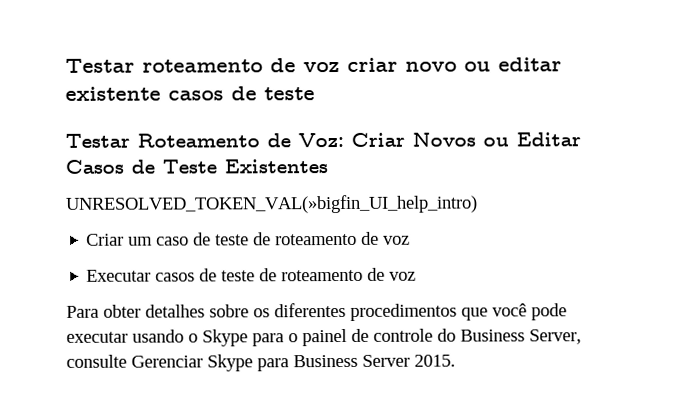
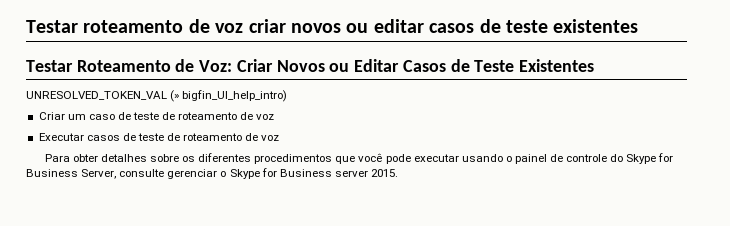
- Testar roteamento de voz criar novo ou editar existente casos de teste
+ Testar roteamento de voz criar novos ou editar casos de teste existentes
- UNRESOLVED_TOKEN_VAL(»bigfin_UI_help_intro)
+ UNRESOLVED_TOKEN_VAL (» bigfin_UI_help_intro)
- Para obter detalhes sobre os diferentes procedimentos que você pode executar usando o Skype para o painel de controle do Business Server, consulte Gerenciar Skype para Business Server 2015.
+ Para obter detalhes sobre os diferentes procedimentos que você pode executar usando o painel de controle do Skype for Business Server, consulte gerenciar o Skype for Business server 2015.

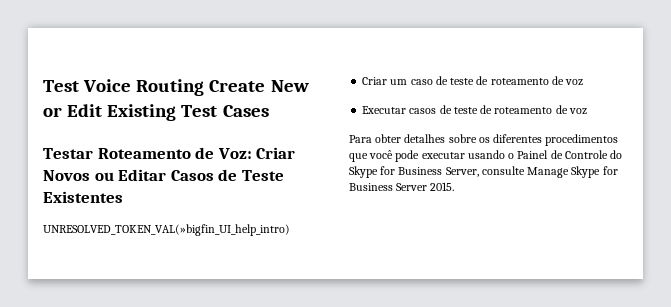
- Testar roteamento de voz criar novos ou editar casos de teste existentes
+ Test Voice Routing Create New or Edit Existing Test Cases
- UNRESOLVED_TOKEN_VAL (» bigfin_UI_help_intro)
+ UNRESOLVED_TOKEN_VAL(»bigfin_UI_help_intro)
- Para obter detalhes sobre os diferentes procedimentos que você pode executar usando o painel de controle do Skype for Business Server, consulte gerenciar o Skype for Business server 2015.
+ Para obter detalhes sobre os diferentes procedimentos que você pode executar usando o Painel de Controle do Skype for Business Server, consulte Manage Skype for Business Server 2015.

